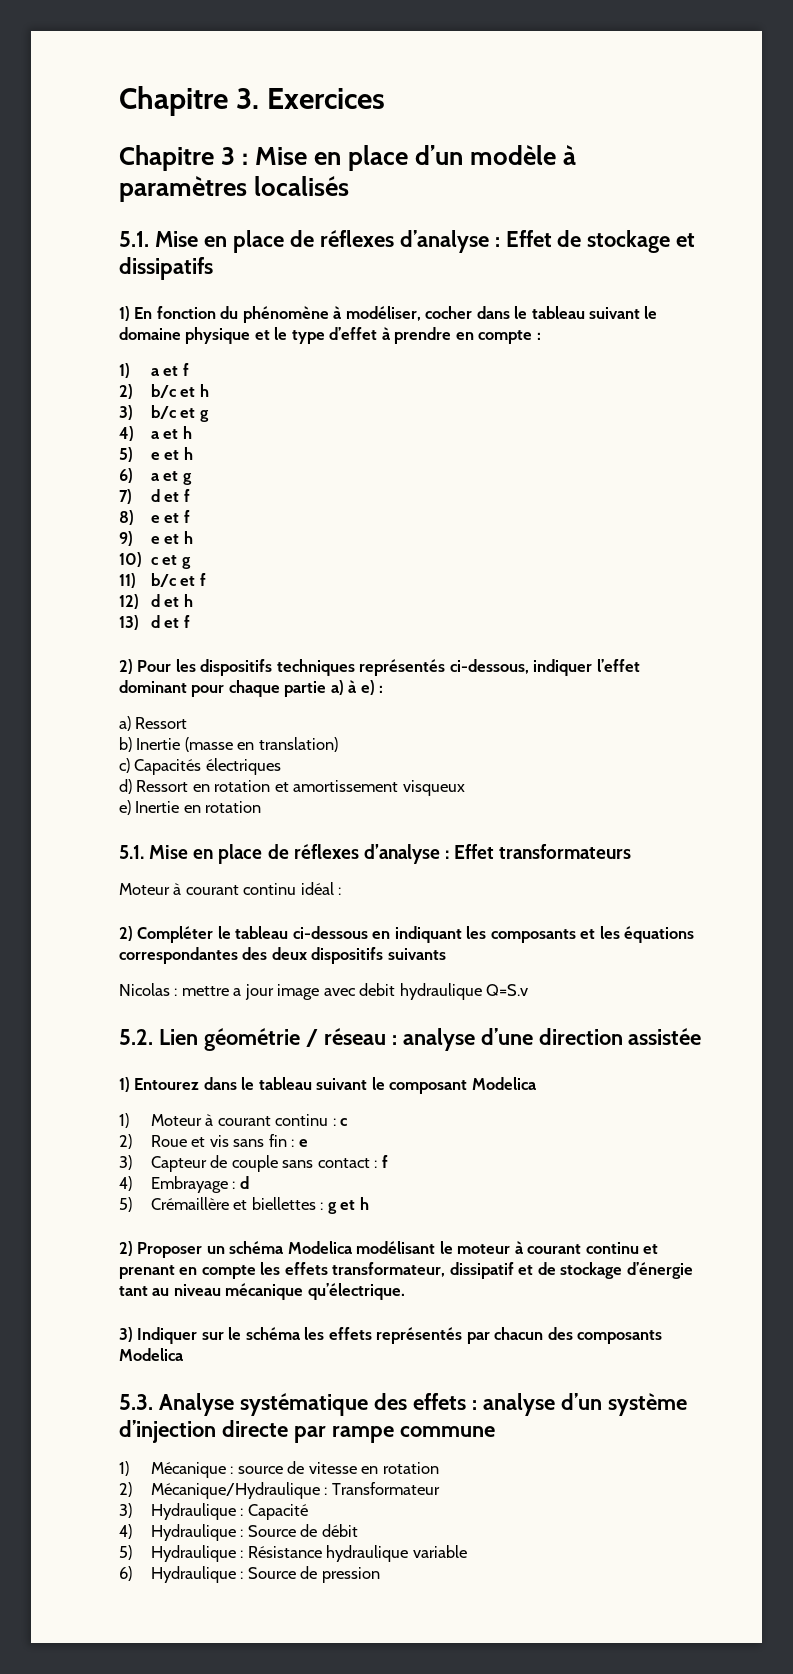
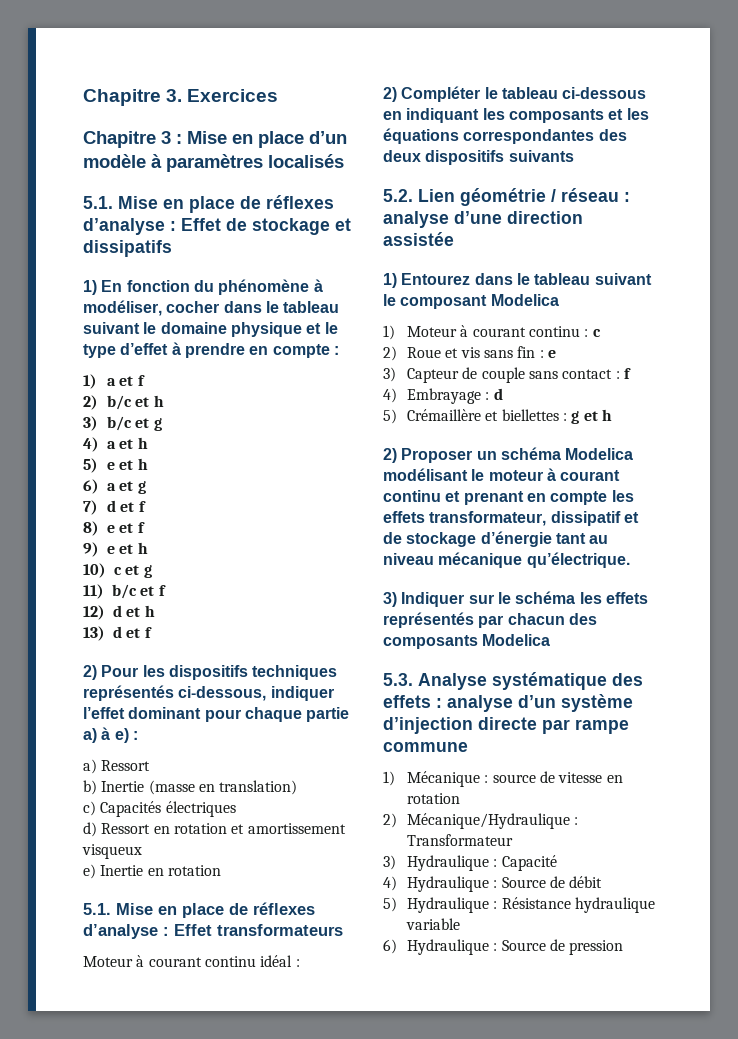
- Nicolas : mettre a jour image avec debit hydraulique Q=S.v

